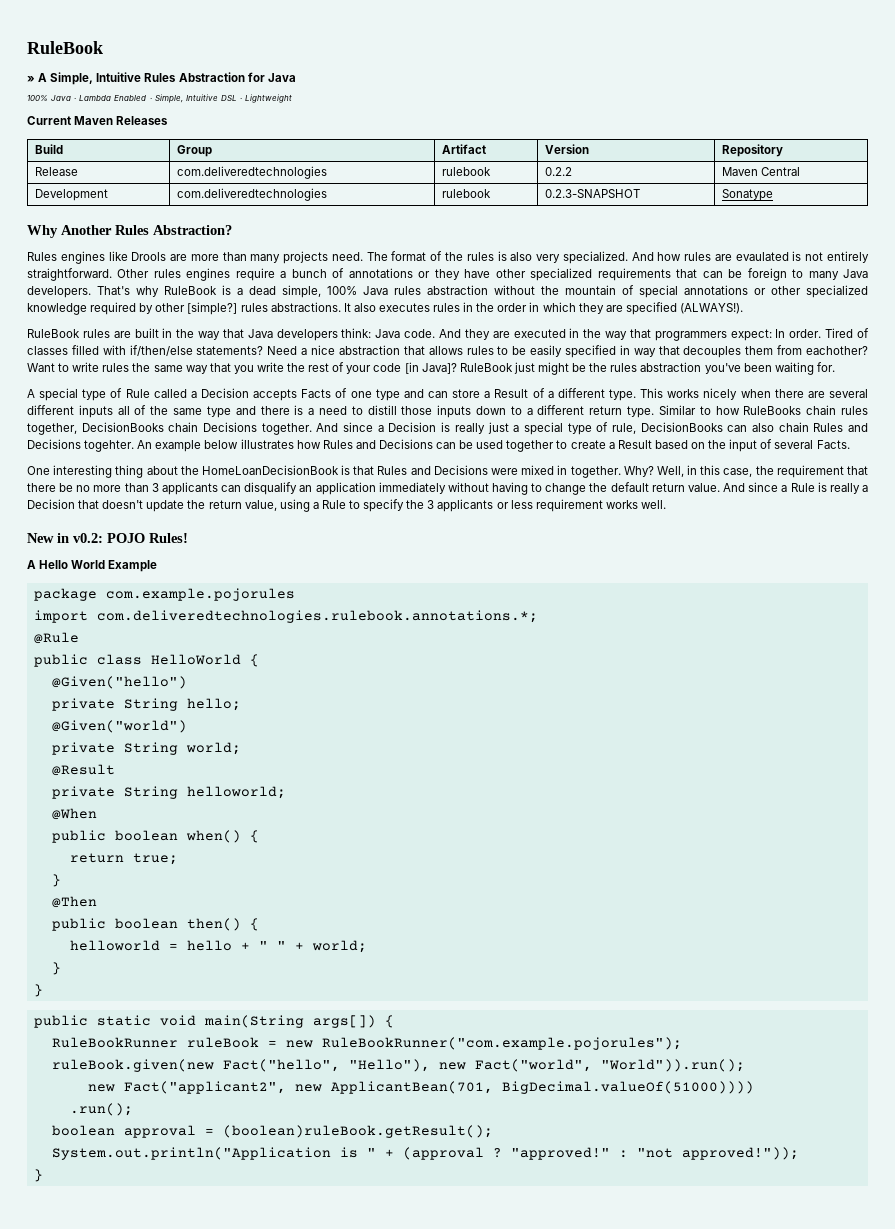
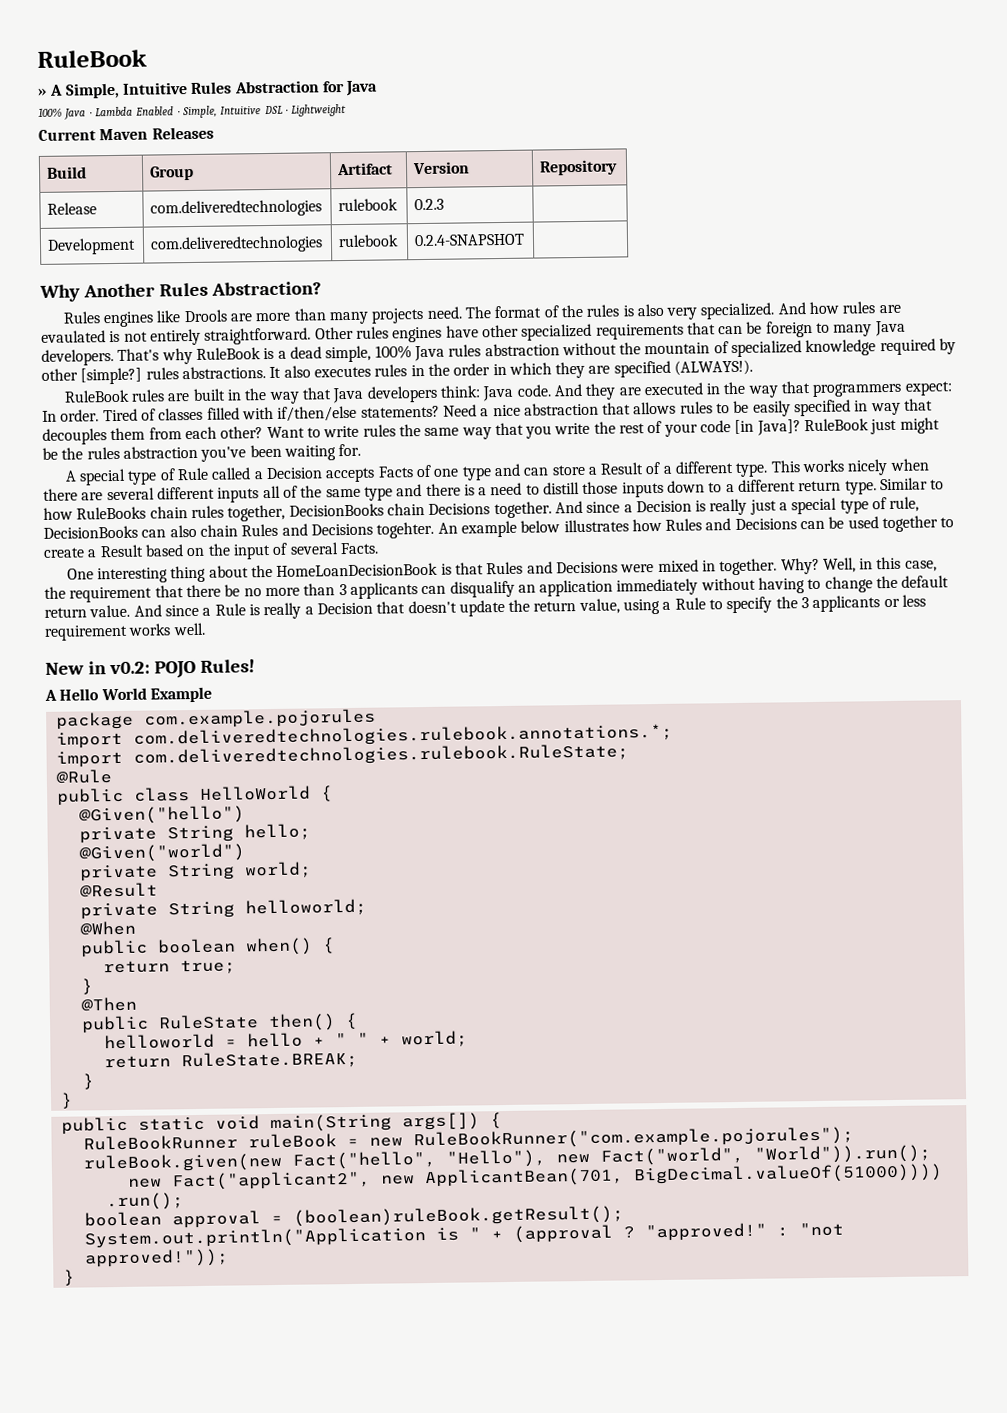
- Release | com.deliveredtechnologies | rulebook | 0.2.2 | Maven Central
+ Release | com.deliveredtechnologies | rulebook | 0.2.3 |
- Development | com.deliveredtechnologies | rulebook | 0.2.3-SNAPSHOT | Sonatype
+ Development | com.deliveredtechnologies | rulebook | 0.2.4-SNAPSHOT |
- Other rules engines require a bunch of annotations or they have other specialized requirements that can be foreign to many Java developers.
+ Other rules engines have other specialized requirements that can be foreign to many Java developers.
- That's why RuleBook is a dead simple, 100% Java rules abstraction without the mountain of special annotations or other specialized knowledge required by other [simple?] rules abstractions.
+ That's why RuleBook is a dead simple, 100% Java rules abstraction without the mountain of specialized knowledge required by other [simple?] rules abstractions.
- Need a nice abstraction that allows rules to be easily specified in way that decouples them from eachother?
+ Need a nice abstraction that allows rules to be easily specified in way that decouples them from each other?
+ import com.deliveredtechnologies.rulebook.RuleState;
- public boolean then() {
+ public RuleState then() {
+ return RuleState.BREAK;

